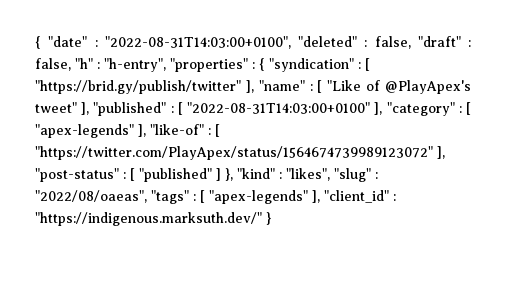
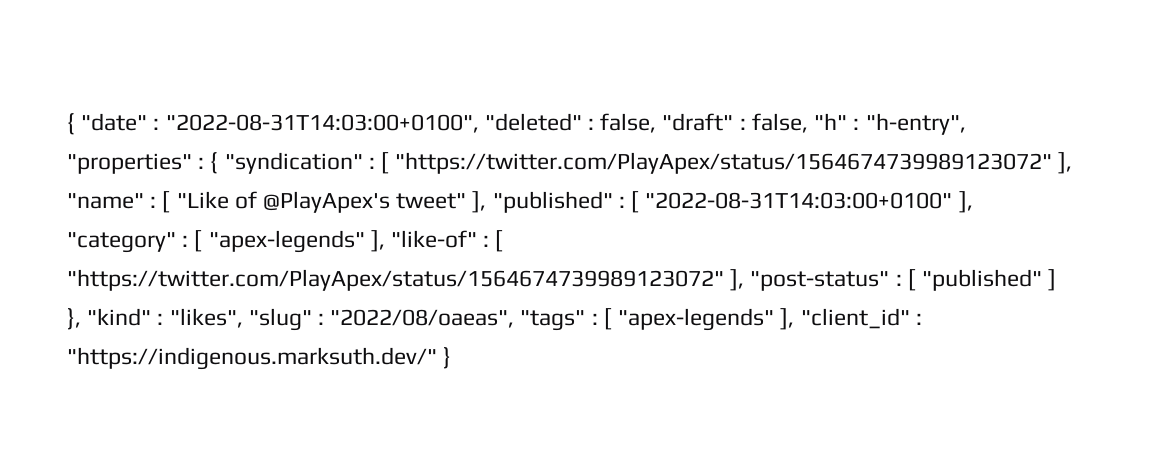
- [ "https://brid.gy/publish/twitter" ], "name" :
+ [ "https://twitter.com/PlayApex/status/1564674739989123072" ], "name" :

